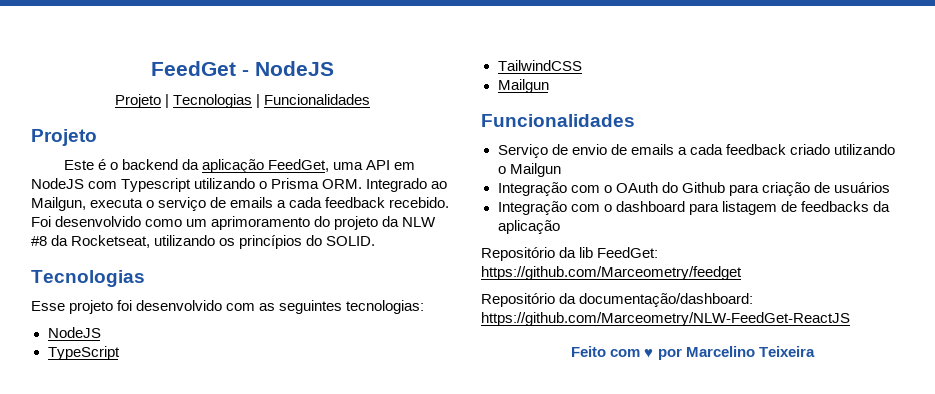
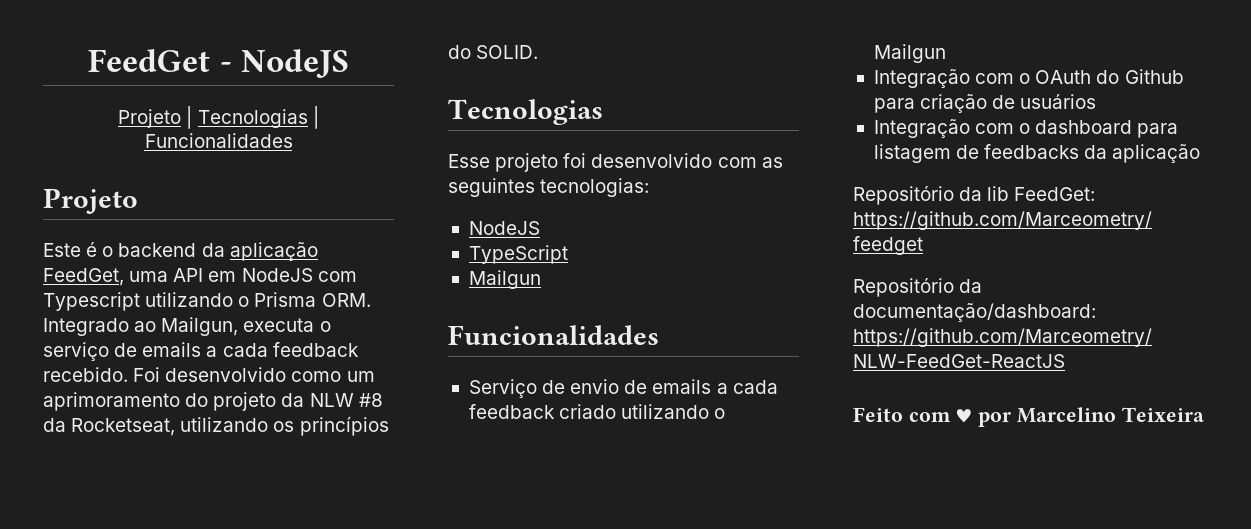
- TailwindCSS

